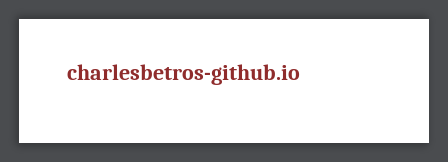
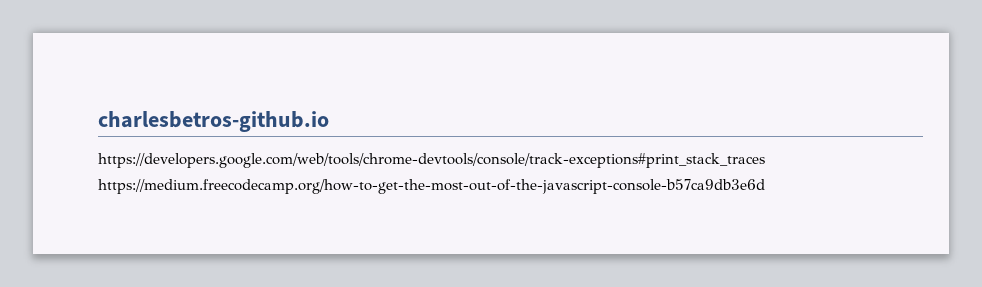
+ https://developers.google.com/web/tools/chrome-devtools/console/track-exceptions#print_stack_traces https://medium.freecodecamp.org/how-to-get-the-most-out-of-the-javascript-console-b57ca9db3e6d

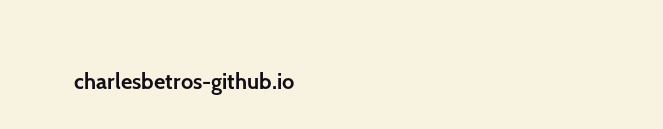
- https://developers.google.com/web/tools/chrome-devtools/console/track-exceptions#print_stack_traces https://medium.freecodecamp.org/how-to-get-the-most-out-of-the-javascript-console-b57ca9db3e6d

